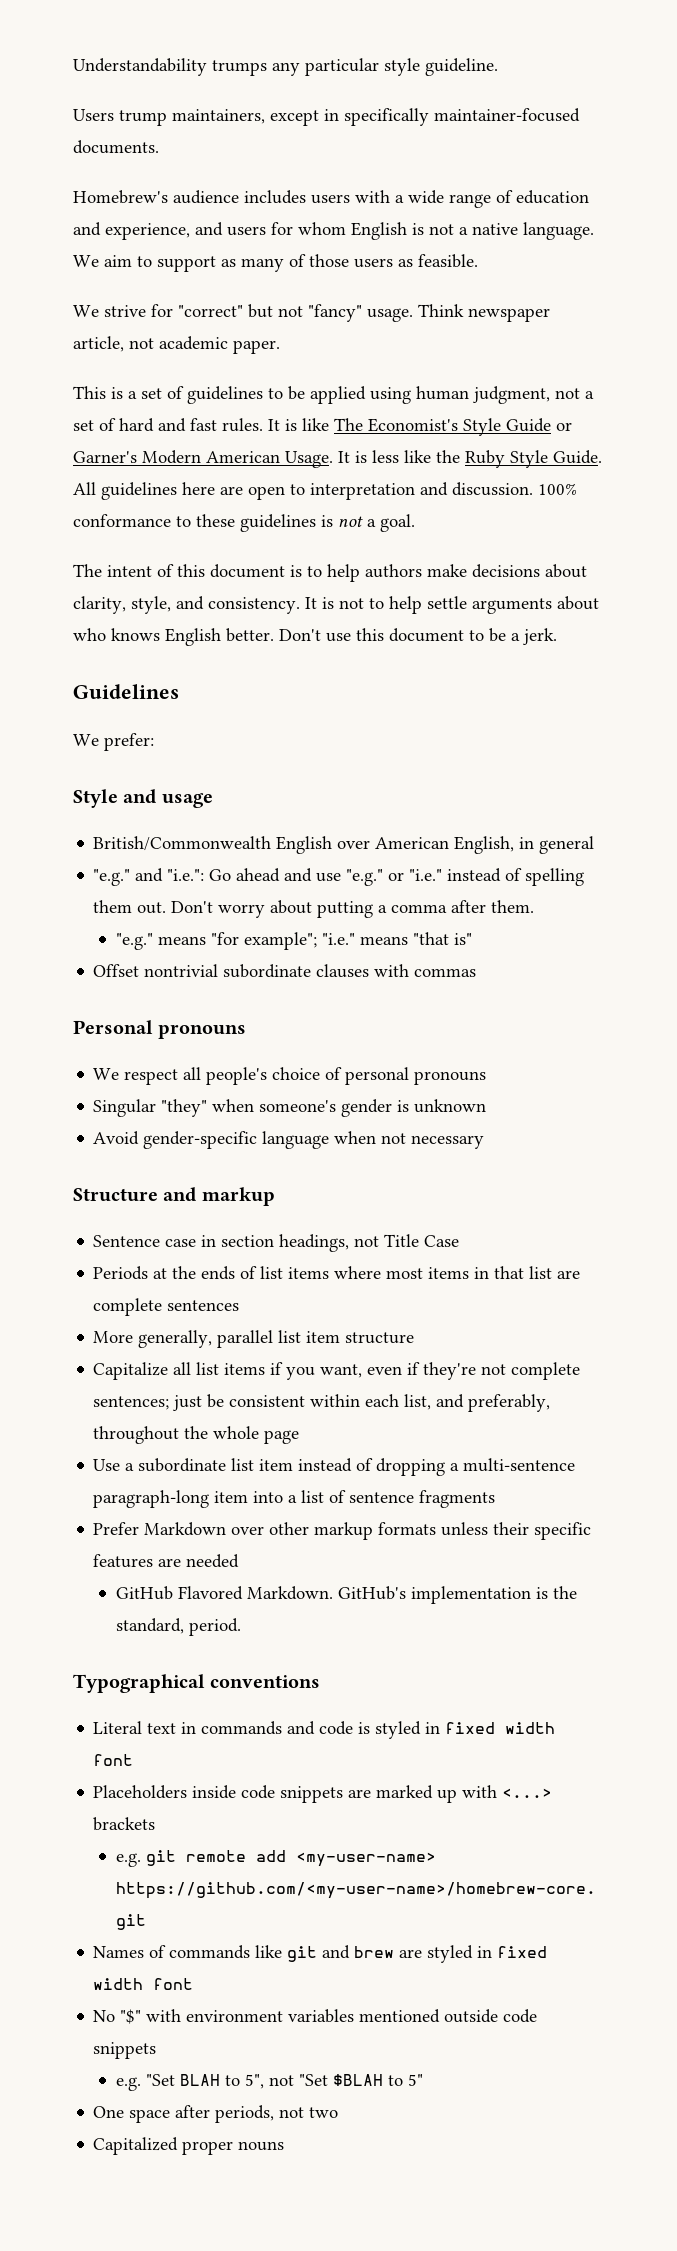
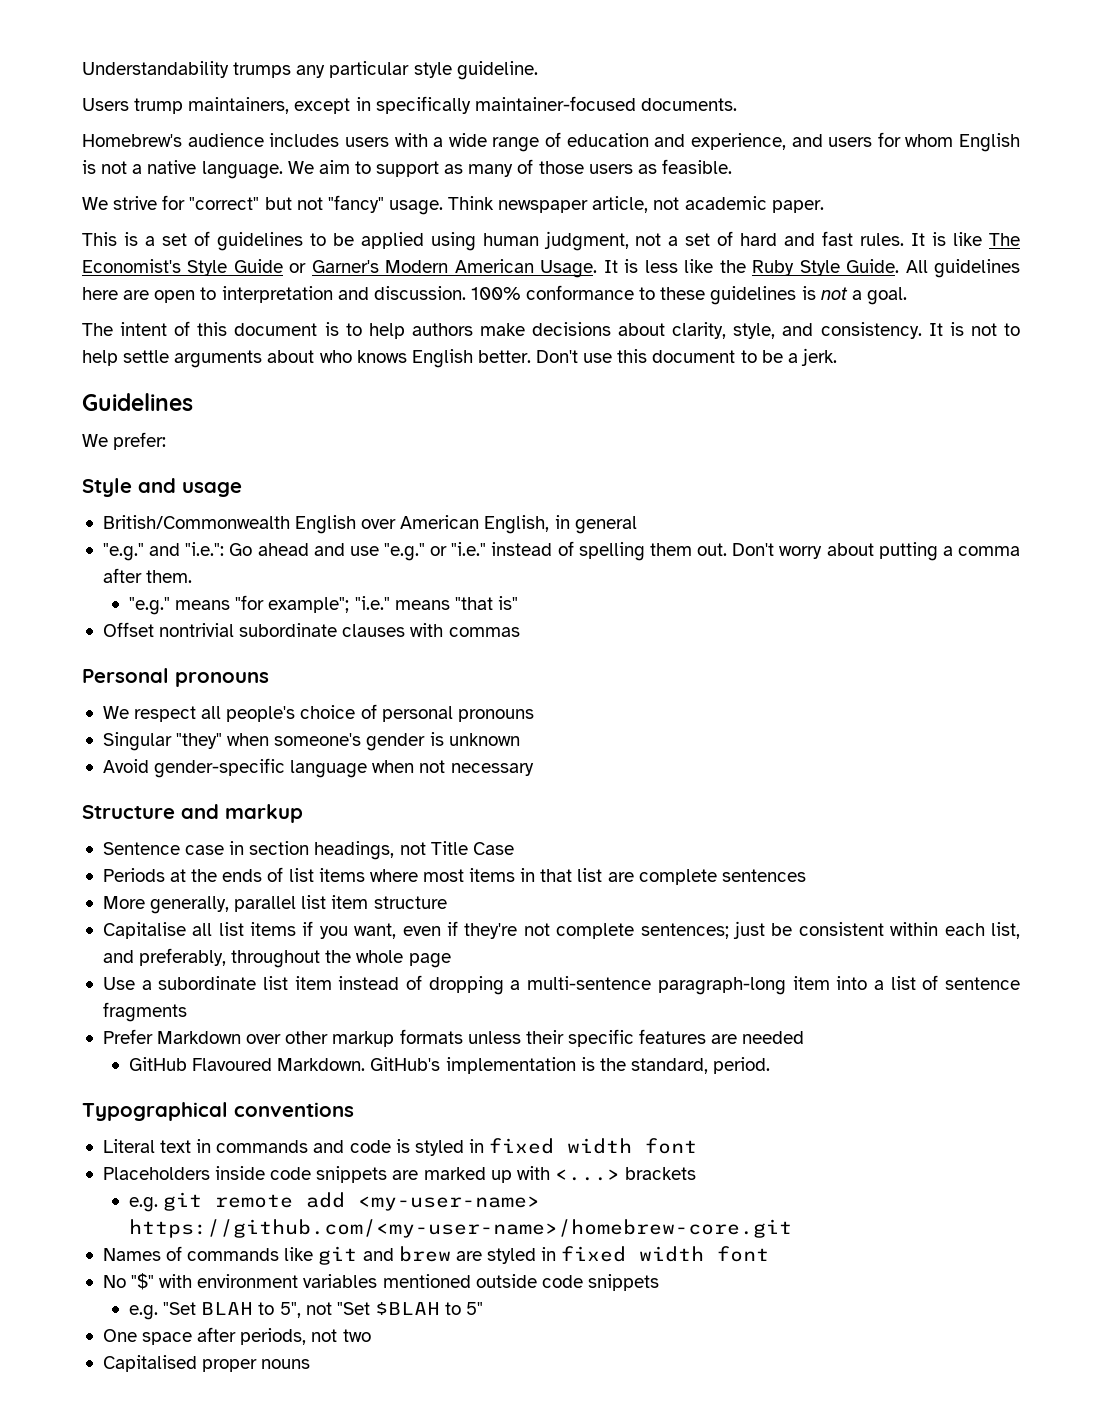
- Capitalize all list items if you want, even if they're not complete sentences; just be consistent within each list, and preferably, throughout the whole page
+ Capitalise all list items if you want, even if they're not complete sentences; just be consistent within each list, and preferably, throughout the whole page
- GitHub Flavored Markdown.
+ GitHub Flavoured Markdown.
- Capitalized proper nouns
+ Capitalised proper nouns

